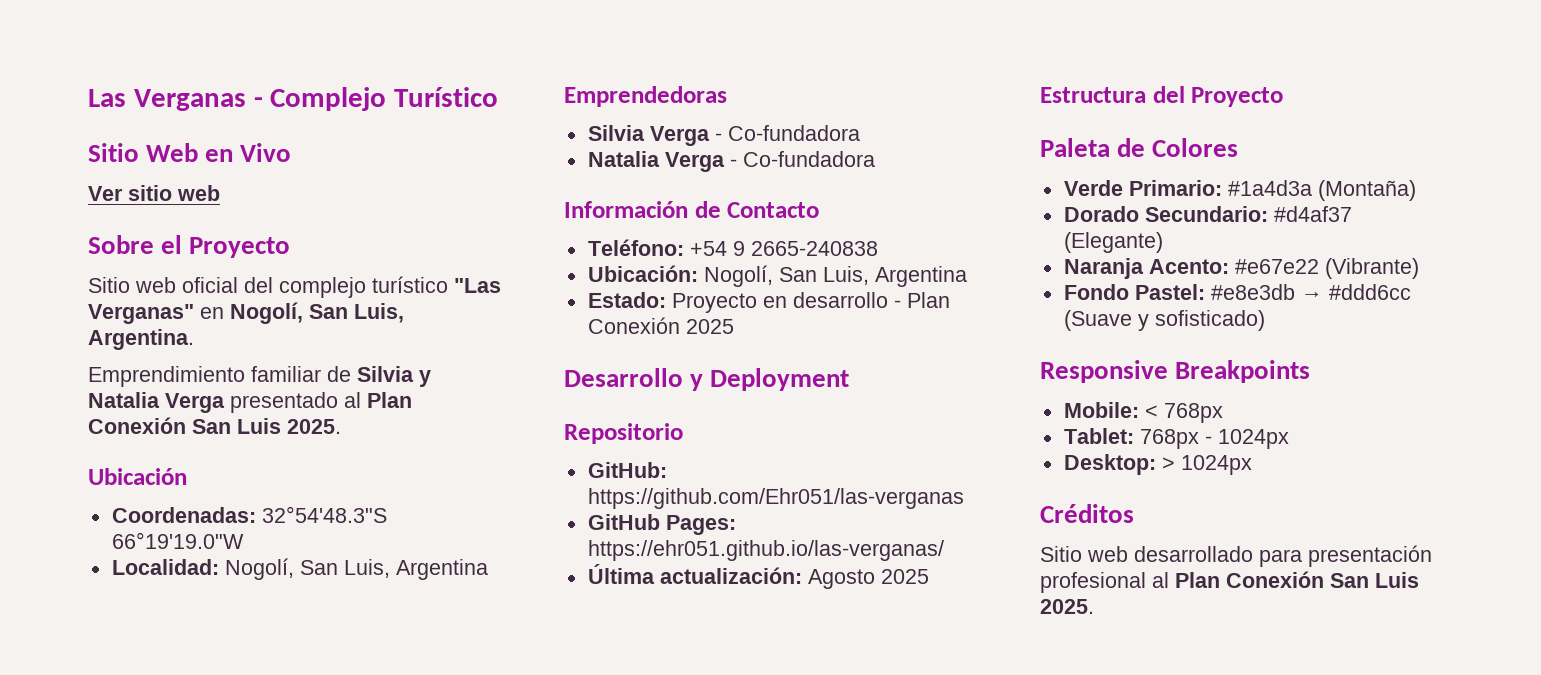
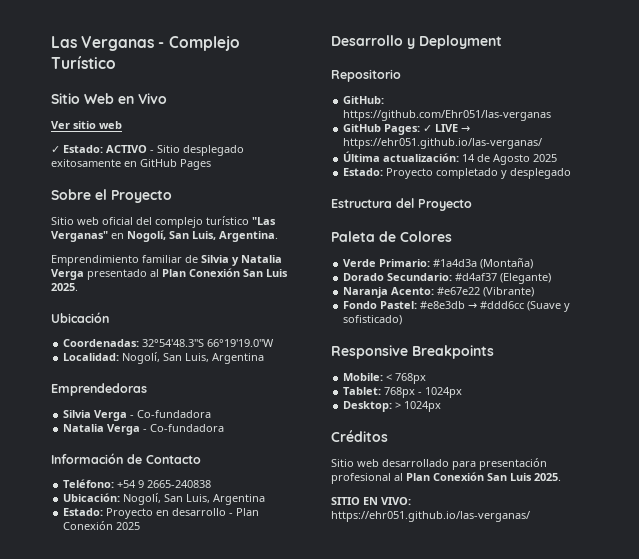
+ ✓ Estado: ACTIVO - Sitio desplegado exitosamente en GitHub Pages
- GitHub Pages: https://ehr051.github.io/las-verganas/
+ GitHub Pages: ✓ LIVE → https://ehr051.github.io/las-verganas/
- Última actualización: Agosto 2025
+ Última actualización: 14 de Agosto 2025
+ Estado: Proyecto completado y desplegado
+ SITIO EN VIVO: https://ehr051.github.io/las-verganas/

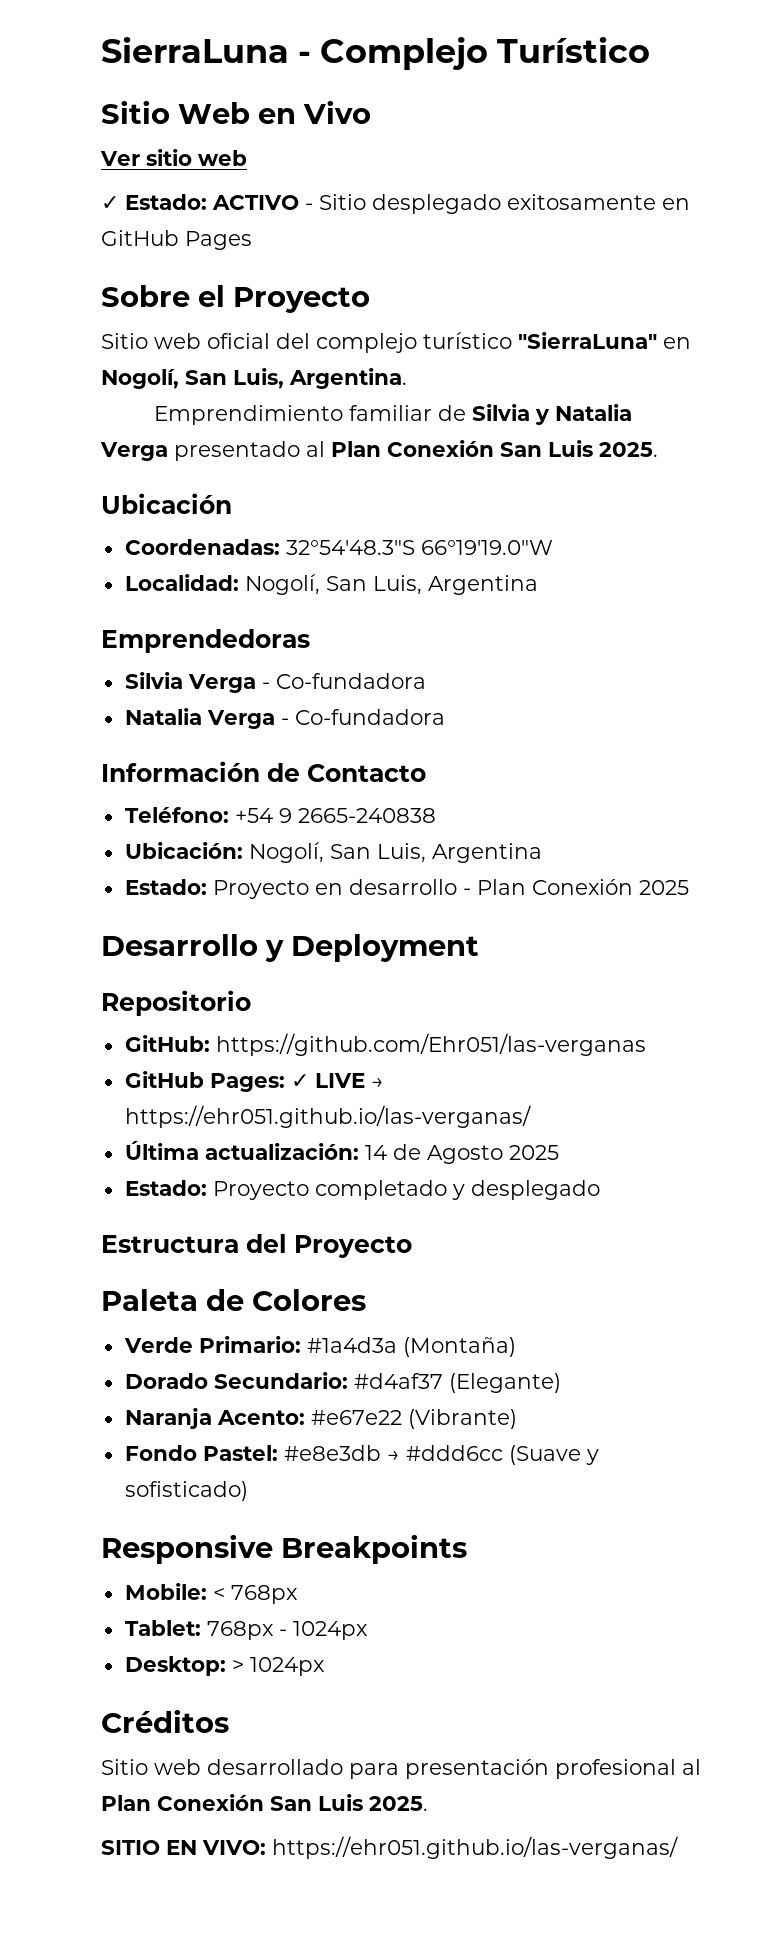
- Las Verganas - Complejo Turístico
+ SierraLuna - Complejo Turístico
- Sitio web oficial del complejo turístico "Las Verganas" en Nogolí, San Luis, Argentina.
+ Sitio web oficial del complejo turístico "SierraLuna" en Nogolí, San Luis, Argentina.

